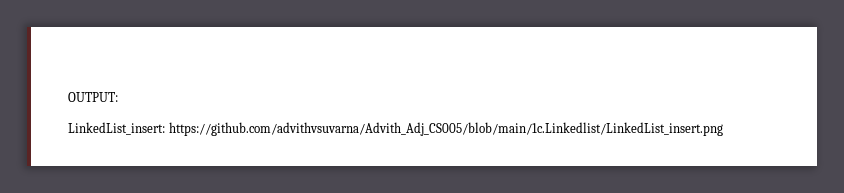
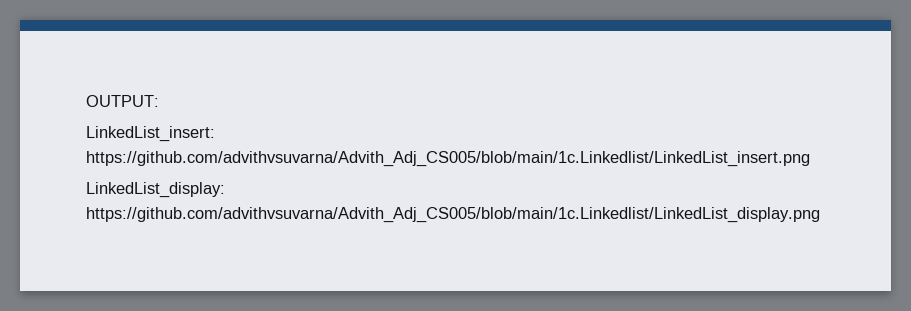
+ LinkedList_display: https://github.com/advithvsuvarna/Advith_Adj_CS005/blob/main/1c.Linkedlist/LinkedList_display.png

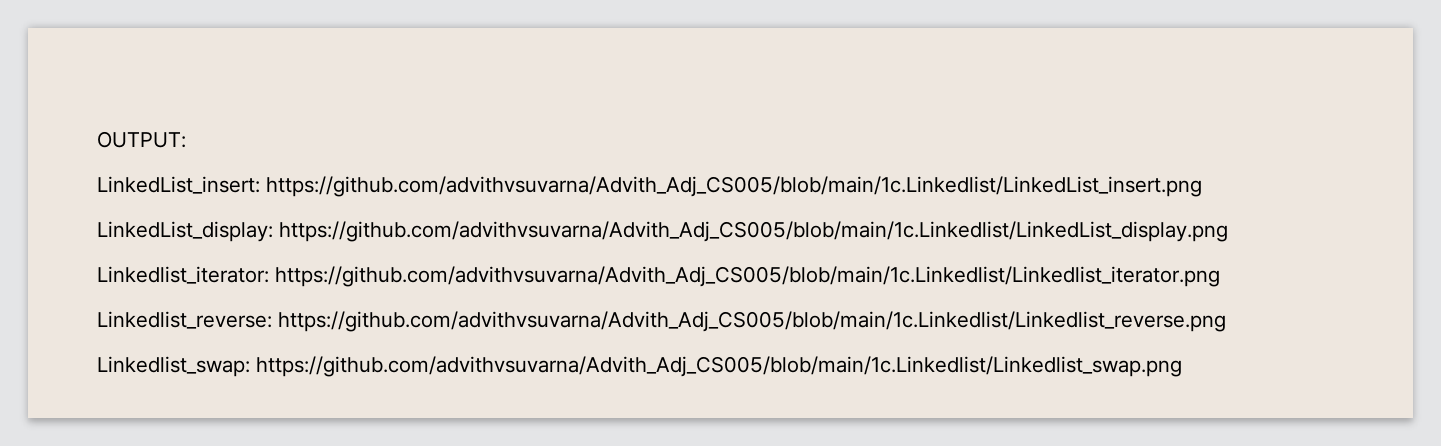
+ Linkedlist_iterator: https://github.com/advithvsuvarna/Advith_Adj_CS005/blob/main/1c.Linkedlist/Linkedlist_iterator.png
+ Linkedlist_reverse: https://github.com/advithvsuvarna/Advith_Adj_CS005/blob/main/1c.Linkedlist/Linkedlist_reverse.png
+ Linkedlist_swap: https://github.com/advithvsuvarna/Advith_Adj_CS005/blob/main/1c.Linkedlist/Linkedlist_swap.png

